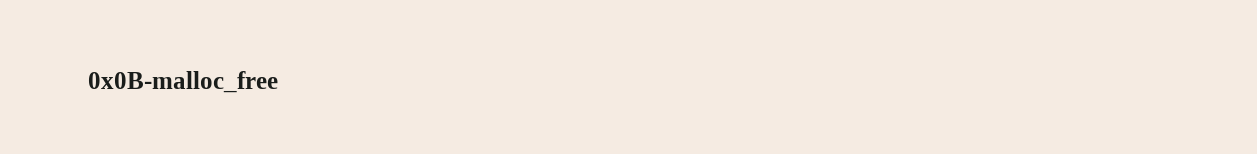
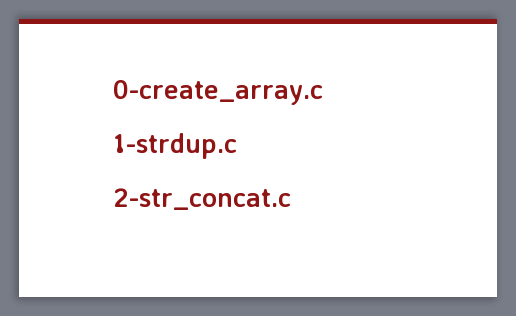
- 0x0B-malloc_free
+ 0-create_array.c
+ 1-strdup.c
+ 2-str_concat.c

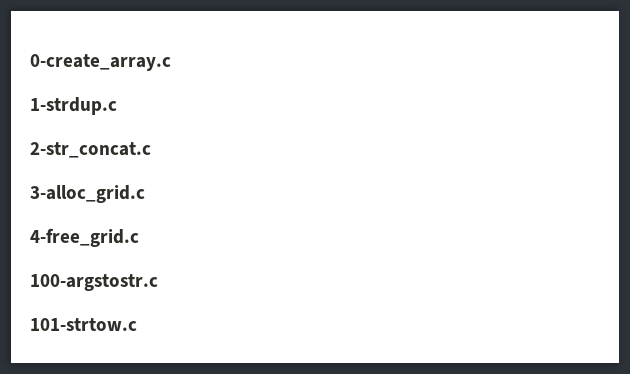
+ 3-alloc_grid.c
+ 4-free_grid.c
+ 100-argstostr.c
+ 101-strtow.c

